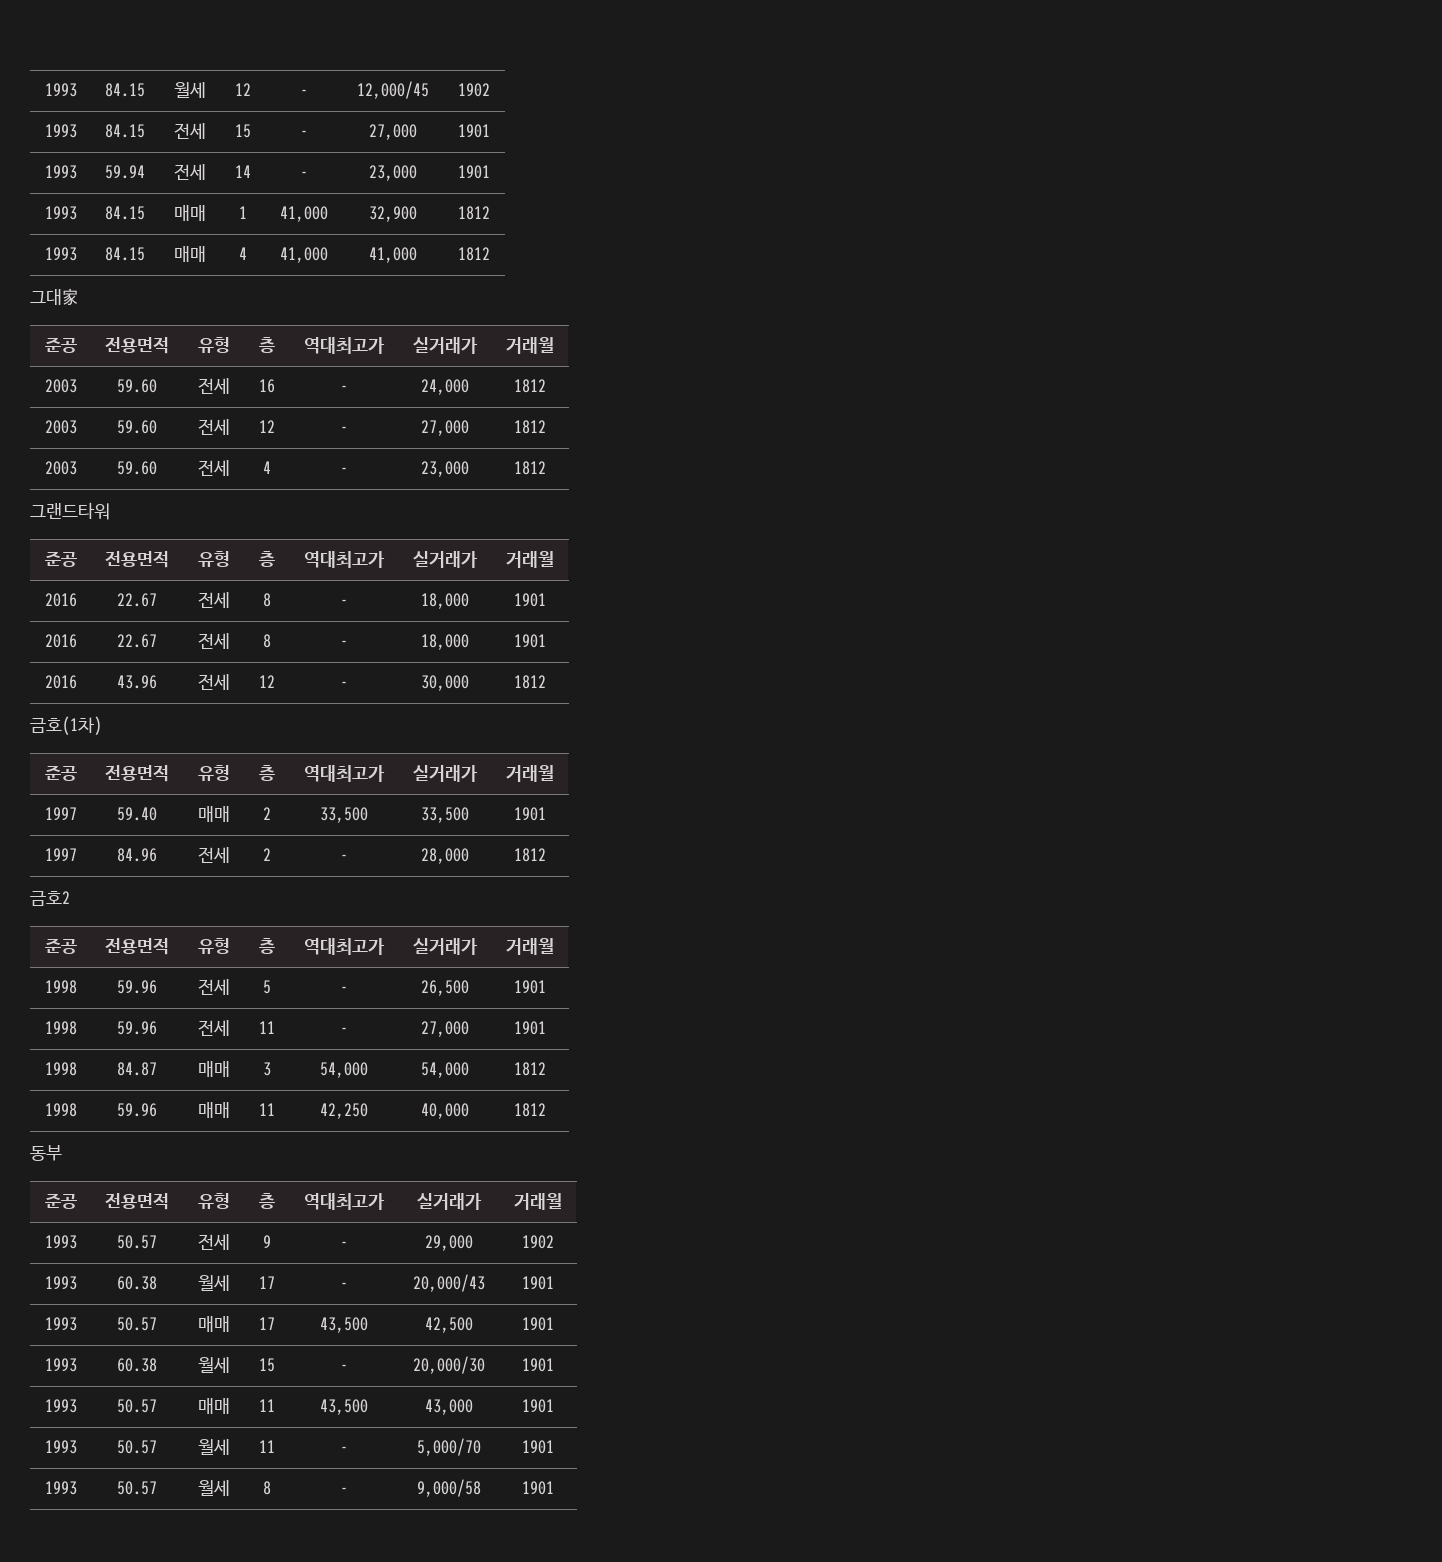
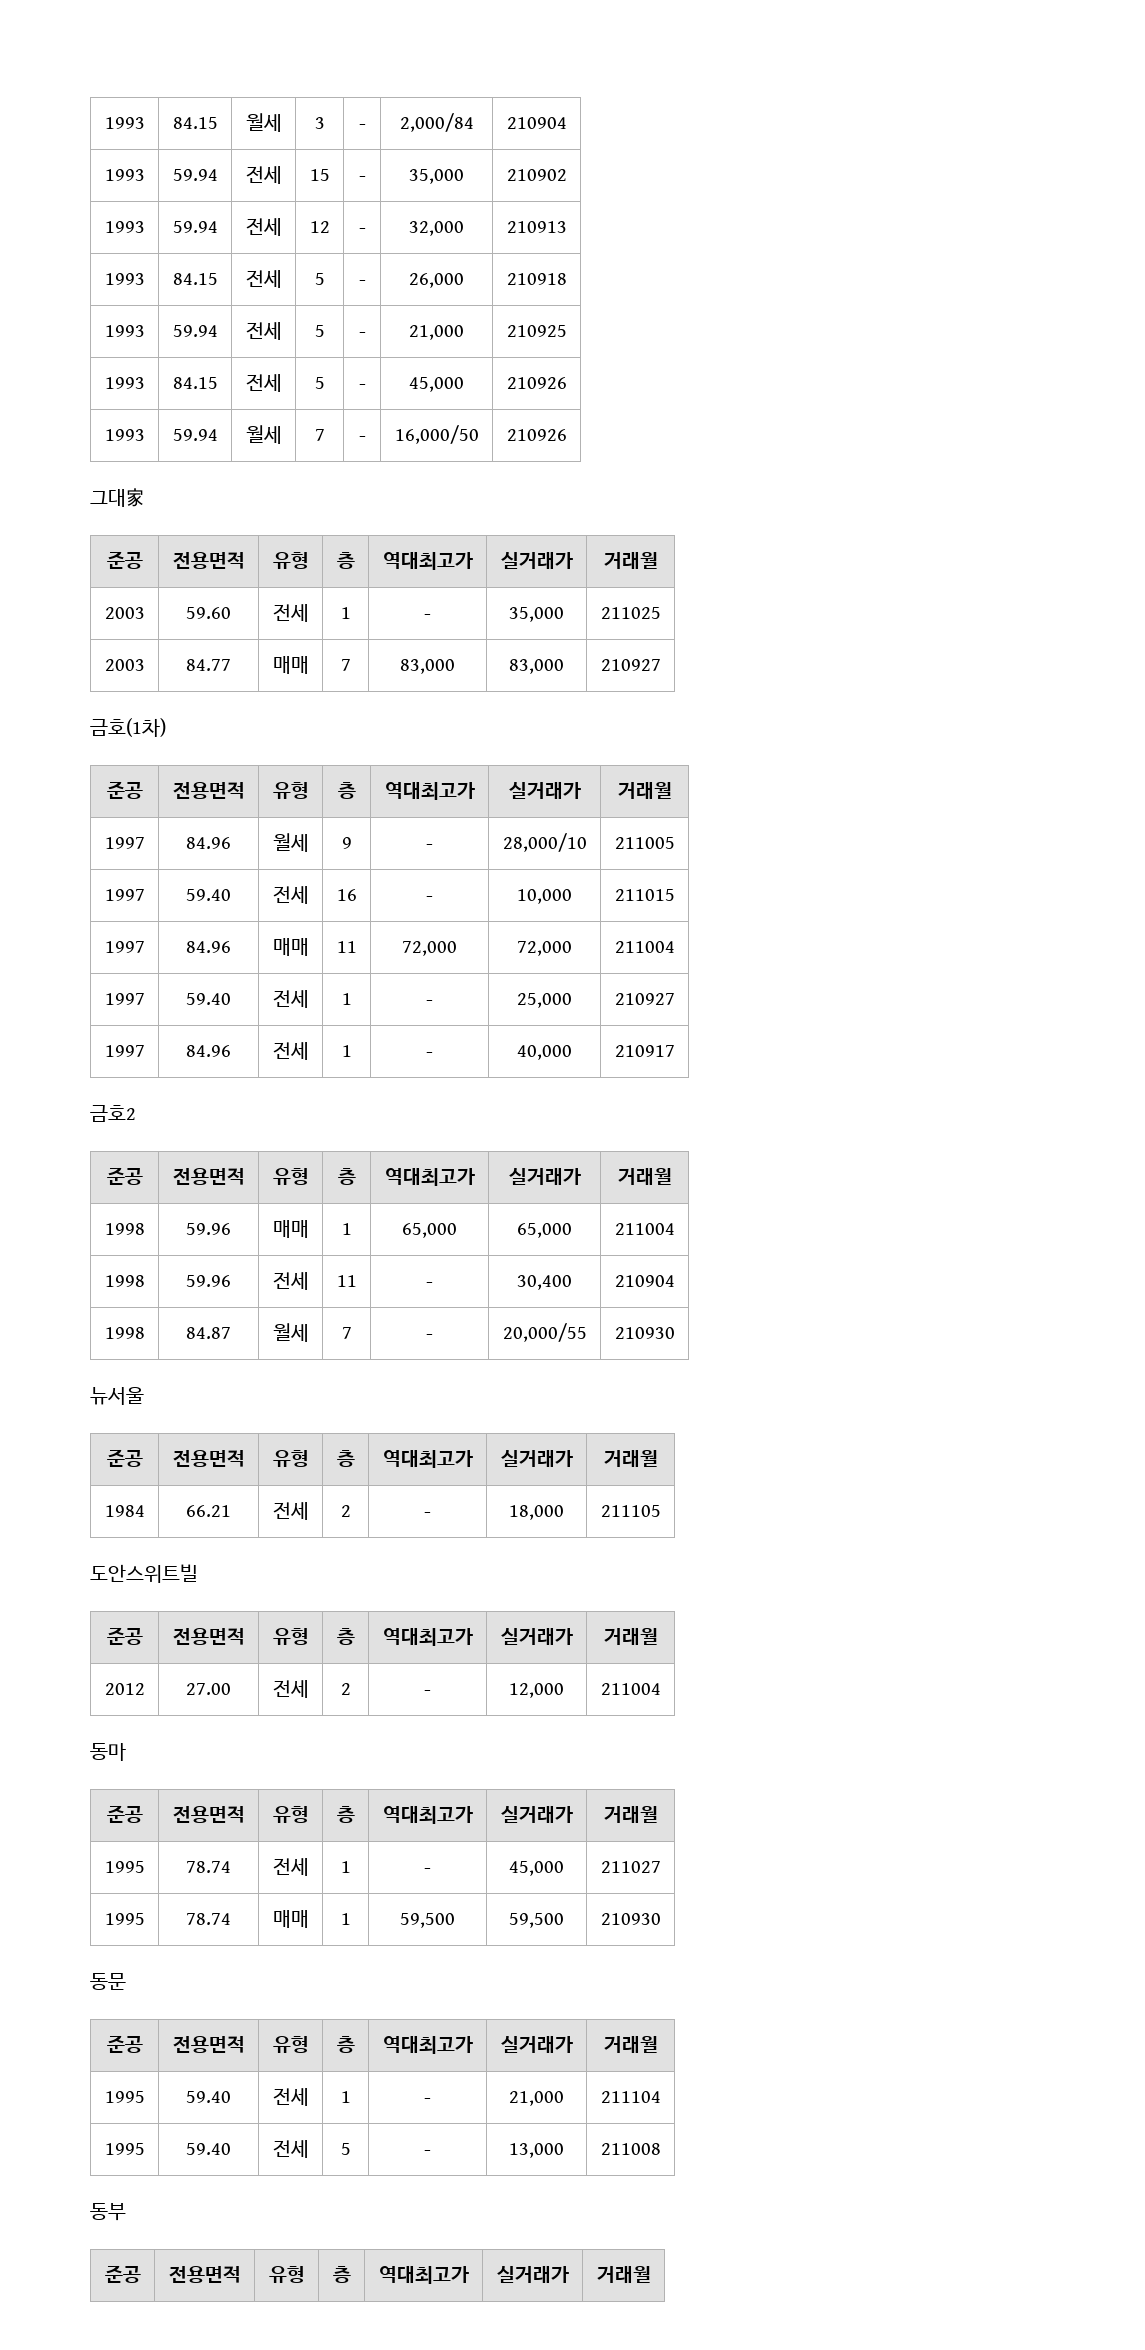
- 1993 | 84.15 | 월세 | 12 | - | 12,000/45 | 1902
- 1993 | 84.15 | 전세 | 15 | - | 27,000 | 1901
- 1993 | 59.94 | 전세 | 14 | - | 23,000 | 1901
- 1993 | 84.15 | 매매 | 1 | 41,000 | 32,900 | 1812
- 1993 | 84.15 | 매매 | 4 | 41,000 | 41,000 | 1812
+ 1993 | 84.15 | 월세 | 3 | - | 2,000/84 | 210904
+ 1993 | 59.94 | 전세 | 15 | - | 35,000 | 210902
+ 1993 | 59.94 | 전세 | 12 | - | 32,000 | 210913
+ 1993 | 84.15 | 전세 | 5 | - | 26,000 | 210918
+ 1993 | 59.94 | 전세 | 5 | - | 21,000 | 210925
+ 1993 | 84.15 | 전세 | 5 | - | 45,000 | 210926
+ 1993 | 59.94 | 월세 | 7 | - | 16,000/50 | 210926
- 2003 | 59.60 | 전세 | 16 | - | 24,000 | 1812
- 2003 | 59.60 | 전세 | 12 | - | 27,000 | 1812
- 2003 | 59.60 | 전세 | 4 | - | 23,000 | 1812
- 그랜드타워
- 준공 | 전용면적 | 유형 | 층 | 역대최고가 | 실거래가 | 거래월
- 2016 | 22.67 | 전세 | 8 | - | 18,000 | 1901
- 2016 | 22.67 | 전세 | 8 | - | 18,000 | 1901
- 2016 | 43.96 | 전세 | 12 | - | 30,000 | 1812
+ 2003 | 59.60 | 전세 | 1 | - | 35,000 | 211025
+ 2003 | 84.77 | 매매 | 7 | 83,000 | 83,000 | 210927
- 1997 | 59.40 | 매매 | 2 | 33,500 | 33,500 | 1901
+ 1997 | 84.96 | 월세 | 9 | - | 28,000/10 | 211005
+ 1997 | 59.40 | 전세 | 16 | - | 10,000 | 211015
+ 1997 | 84.96 | 매매 | 11 | 72,000 | 72,000 | 211004
+ 1997 | 59.40 | 전세 | 1 | - | 25,000 | 210927
- 1997 | 84.96 | 전세 | 2 | - | 28,000 | 1812
+ 1997 | 84.96 | 전세 | 1 | - | 40,000 | 210917
- 1998 | 59.96 | 전세 | 5 | - | 26,500 | 1901
+ 1998 | 59.96 | 매매 | 1 | 65,000 | 65,000 | 211004
- 1998 | 59.96 | 전세 | 11 | - | 27,000 | 1901
+ 1998 | 59.96 | 전세 | 11 | - | 30,400 | 210904
- 1998 | 84.87 | 매매 | 3 | 54,000 | 54,000 | 1812
- 1998 | 59.96 | 매매 | 11 | 42,250 | 40,000 | 1812
+ 1998 | 84.87 | 월세 | 7 | - | 20,000/55 | 210930
+ 뉴서울
+ 준공 | 전용면적 | 유형 | 층 | 역대최고가 | 실거래가 | 거래월
+ 1984 | 66.21 | 전세 | 2 | - | 18,000 | 211105
+ 도안스위트빌
+ 준공 | 전용면적 | 유형 | 층 | 역대최고가 | 실거래가 | 거래월
+ 2012 | 27.00 | 전세 | 2 | - | 12,000 | 211004
+ 동마
+ 준공 | 전용면적 | 유형 | 층 | 역대최고가 | 실거래가 | 거래월
+ 1995 | 78.74 | 전세 | 1 | - | 45,000 | 211027
+ 1995 | 78.74 | 매매 | 1 | 59,500 | 59,500 | 210930
+ 동문
+ 준공 | 전용면적 | 유형 | 층 | 역대최고가 | 실거래가 | 거래월
+ 1995 | 59.40 | 전세 | 1 | - | 21,000 | 211104
+ 1995 | 59.40 | 전세 | 5 | - | 13,000 | 211008
- 1993 | 50.57 | 전세 | 9 | - | 29,000 | 1902
- 1993 | 60.38 | 월세 | 17 | - | 20,000/43 | 1901
- 1993 | 50.57 | 매매 | 17 | 43,500 | 42,500 | 1901
- 1993 | 60.38 | 월세 | 15 | - | 20,000/30 | 1901
- 1993 | 50.57 | 매매 | 11 | 43,500 | 43,000 | 1901
- 1993 | 50.57 | 월세 | 11 | - | 5,000/70 | 1901
- 1993 | 50.57 | 월세 | 8 | - | 9,000/58 | 1901

